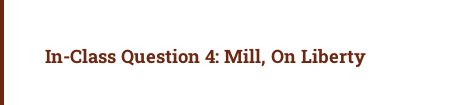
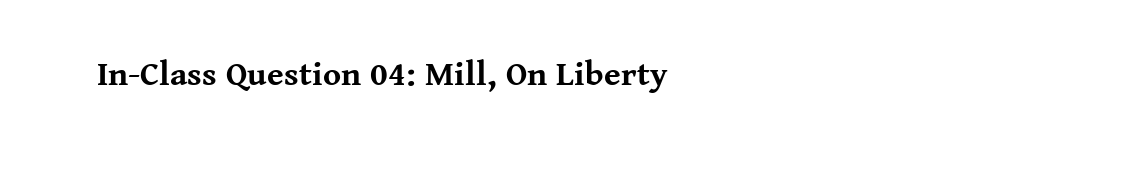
- In-Class Question 4: Mill, On Liberty
+ In-Class Question 04: Mill, On Liberty

